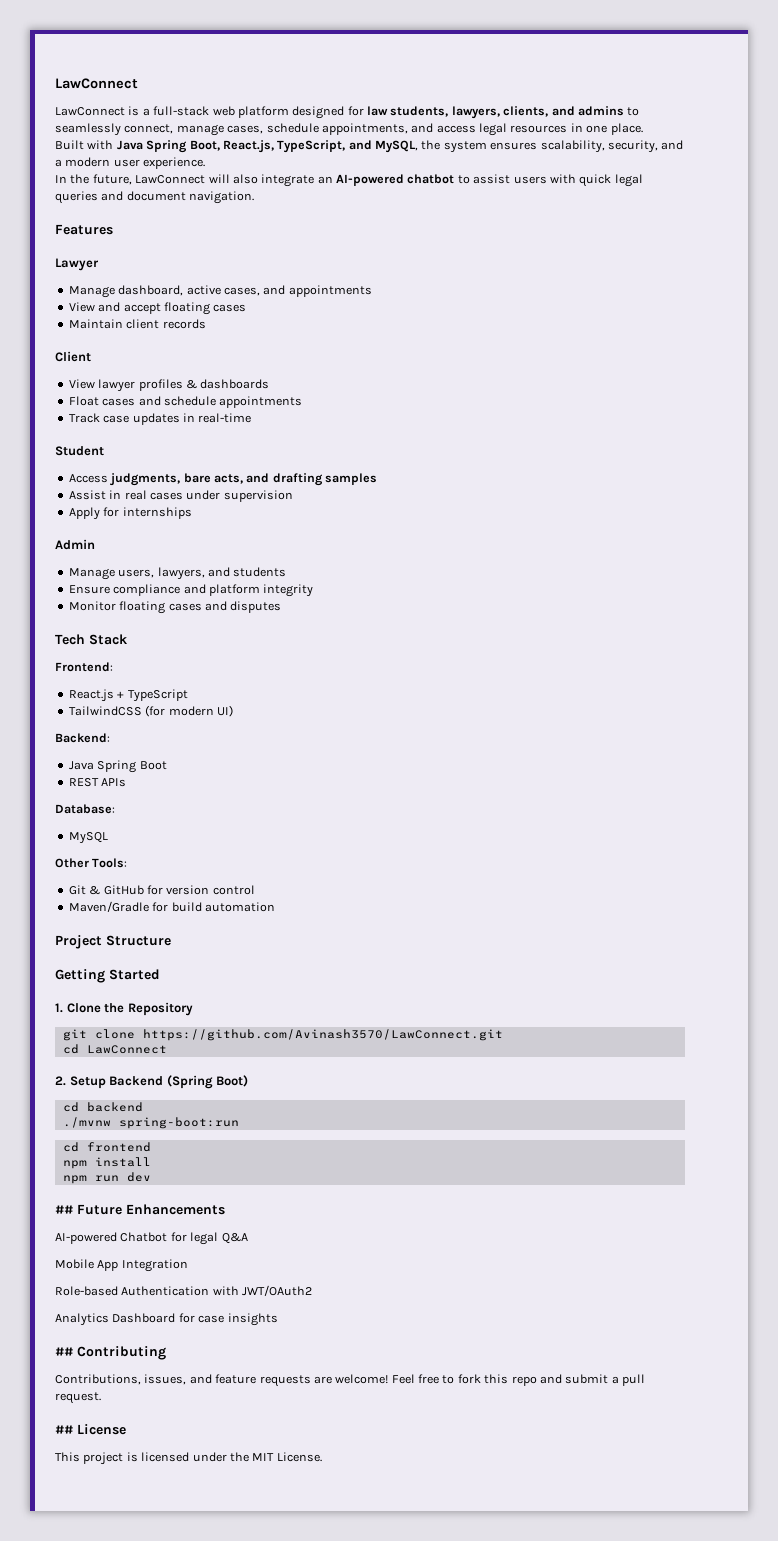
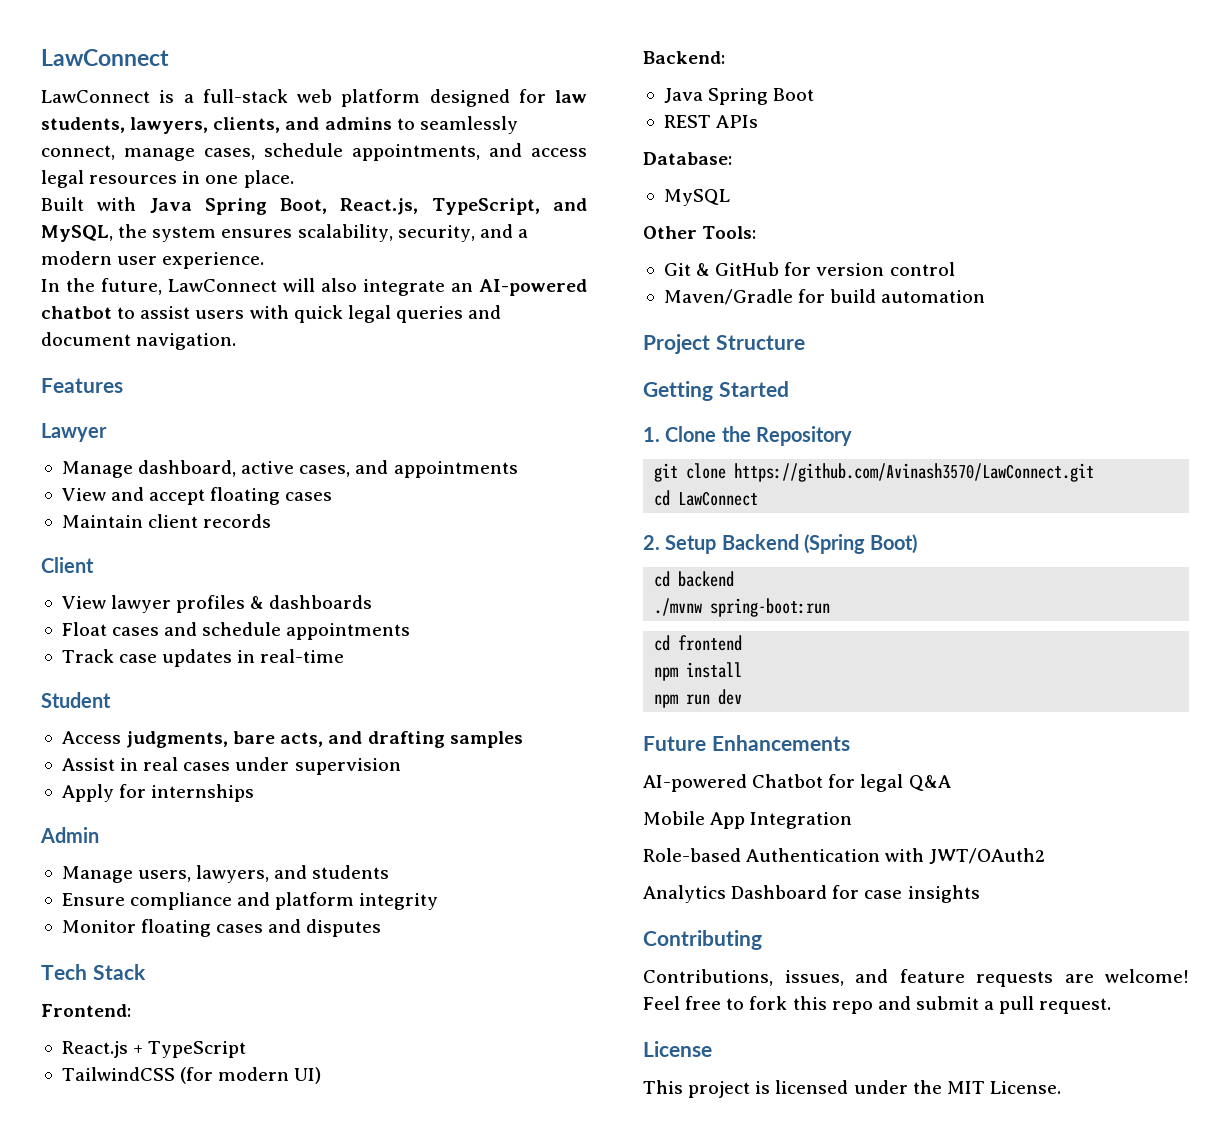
- ## Future Enhancements
+ Future Enhancements
- ## Contributing
+ Contributing
- ## License
+ License

